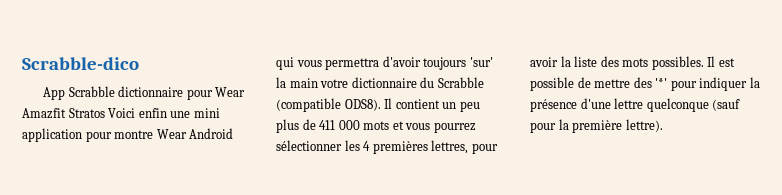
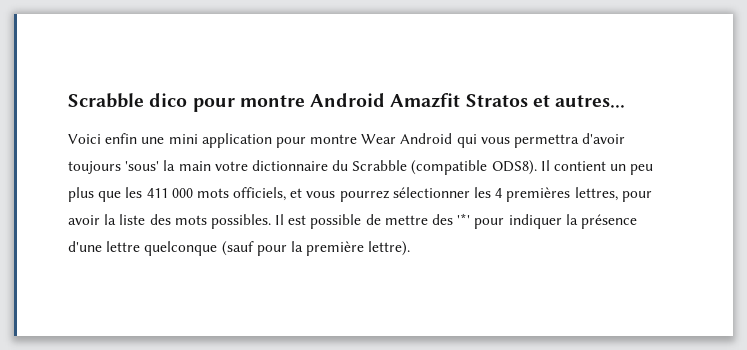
- Scrabble-dico
- App Scrabble dictionnaire pour Wear Amazfit Stratos Voici enfin une mini application pour montre Wear Android qui vous permettra d'avoir toujours 'sur' la main votre dictionnaire du Scrabble (compatible ODS8).
+ Scrabble dico pour montre Android Amazfit Stratos et autres...
+ Voici enfin une mini application pour montre Wear Android qui vous permettra d'avoir toujours 'sous' la main votre dictionnaire du Scrabble (compatible ODS8).
- Il contient un peu plus de 411 000 mots et vous pourrez sélectionner les 4 premières lettres, pour avoir la liste des mots possibles.
+ Il contient un peu plus que les 411 000 mots officiels, et vous pourrez sélectionner les 4 premières lettres, pour avoir la liste des mots possibles.

